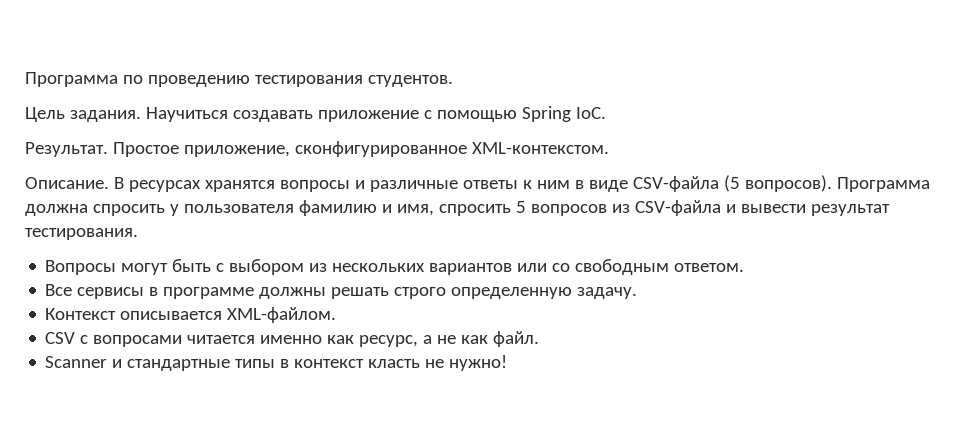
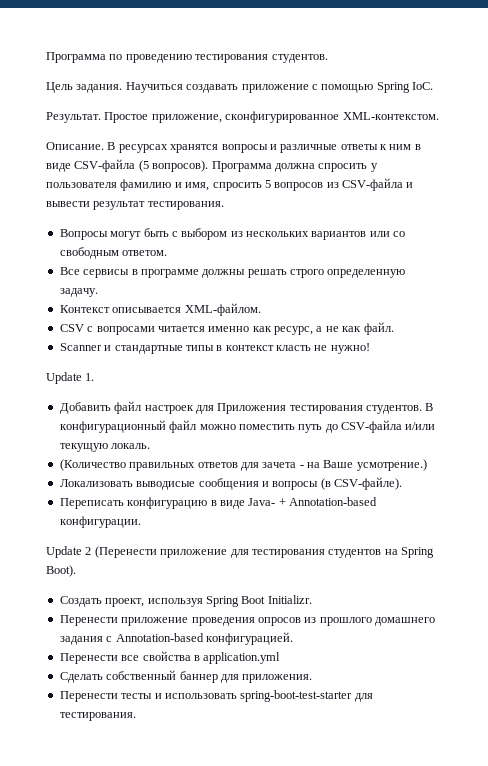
+ Update 1.
+ Добавить файл настроек для Приложения тестирования студентов. В конфигурационный файл можно поместить путь до CSV-файла и/или текущую локаль.
+ (Количество правильных ответов для зачета - на Ваше усмотрение.)
+ Локализовать выводисые сообщения и вопросы (в CSV-файле).
+ Переписать конфигурацию в виде Java- + Annotation-based конфигурации.
+ Update 2 (Перенести приложение для тестирования студентов на Spring Boot).
+ Создать проект, используя Spring Boot Initializr.
+ Перенести приложение проведения опросов из прошлого домашнего задания с Annotation-based конфигурацией.
+ Перенести все свойства в application.yml
+ Сделать собственный баннер для приложения.
+ Перенести тесты и использовать spring-boot-test-starter для тестирования.

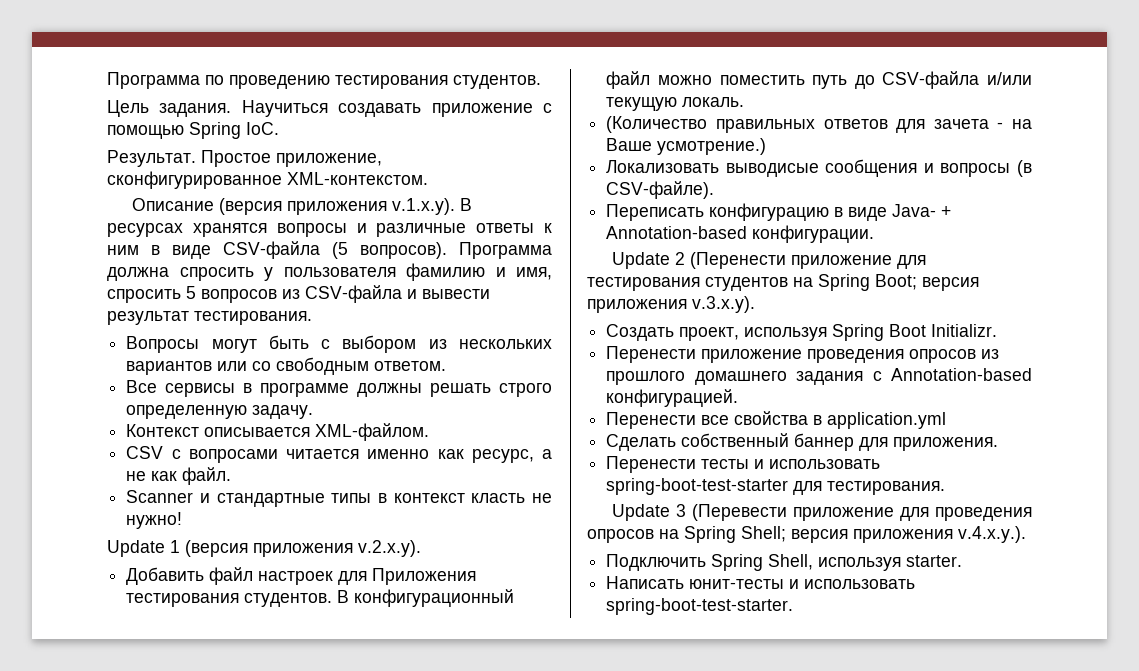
- Описание. В ресурсах хранятся вопросы и различные ответы к ним в виде CSV-файла (5 вопросов).
+ Описание (версия приложения v.1.x.y). В ресурсах хранятся вопросы и различные ответы к ним в виде CSV-файла (5 вопросов).
- Update 1.
+ Update 1 (версия приложения v.2.x.y).
- Update 2 (Перенести приложение для тестирования студентов на Spring Boot).
+ Update 2 (Перенести приложение для тестирования студентов на Spring Boot; версия приложения v.3.x.y).
+ Update 3 (Перевести приложение для проведения опросов на Spring Shell; версия приложения v.4.x.y.).
+ Подключить Spring Shell, используя starter.
+ Написать юнит-тесты и использовать spring-boot-test-starter.

